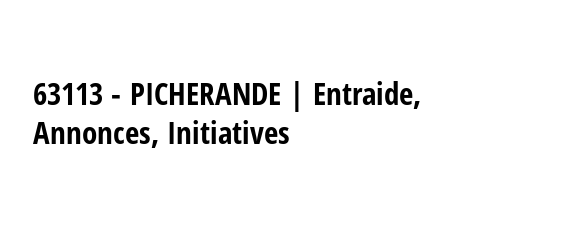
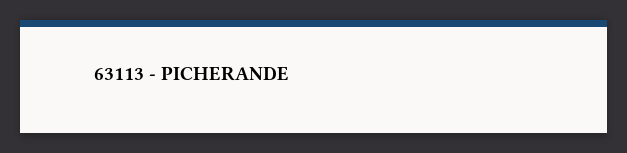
- 63113 - PICHERANDE | Entraide, Annonces, Initiatives
+ 63113 - PICHERANDE

